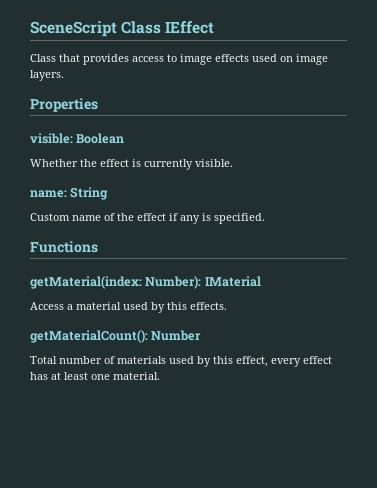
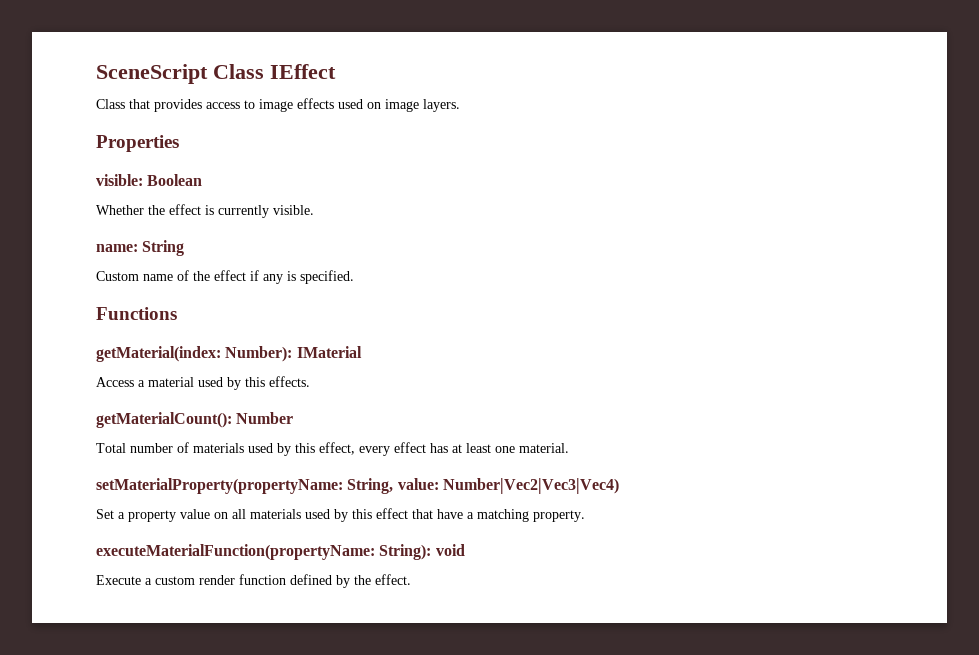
+ setMaterialProperty(propertyName: String, value: Number|Vec2|Vec3|Vec4)
+ Set a property value on all materials used by this effect that have a matching property.
+ executeMaterialFunction(propertyName: String): void
+ Execute a custom render function defined by the effect.

